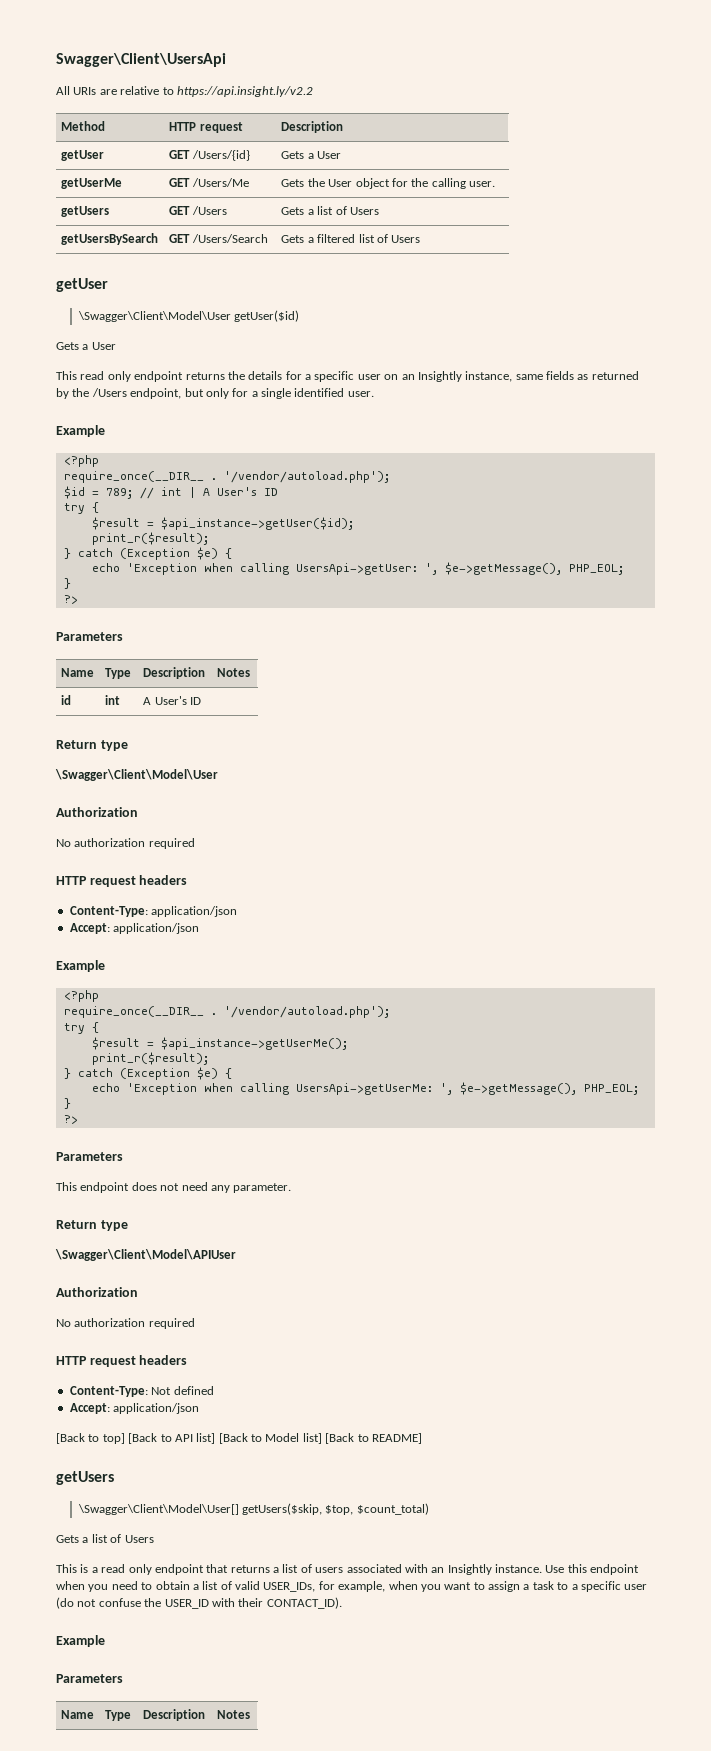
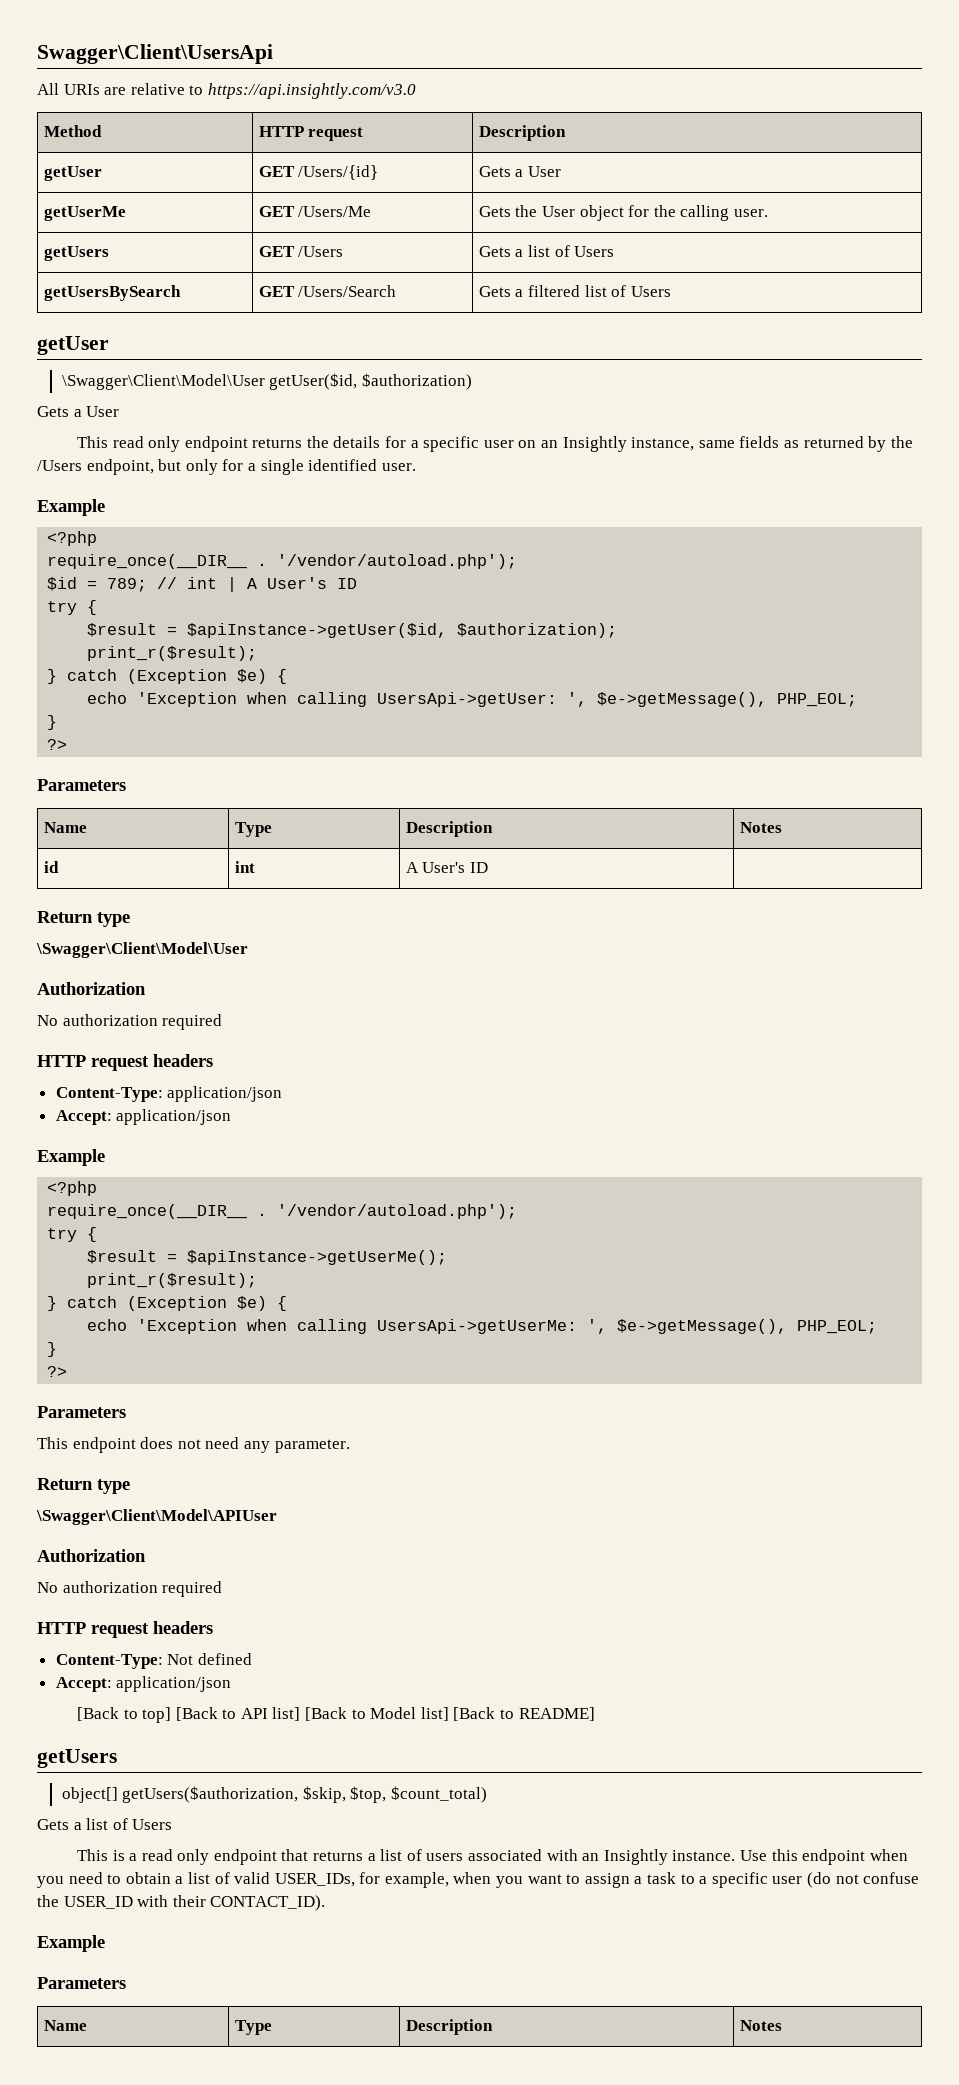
- All URIs are relative to https://api.insight.ly/v2.2
+ All URIs are relative to https://api.insightly.com/v3.0
- \Swagger\Client\Model\User getUser($id)
+ \Swagger\Client\Model\User getUser($id, $authorization)
- $result = $api_instance->getUser($id);
+ $result = $apiInstance->getUser($id, $authorization);
- $result = $api_instance->getUserMe();
+ $result = $apiInstance->getUserMe();
- \Swagger\Client\Model\User[] getUsers($skip, $top, $count_total)
+ object[] getUsers($authorization, $skip, $top, $count_total)

